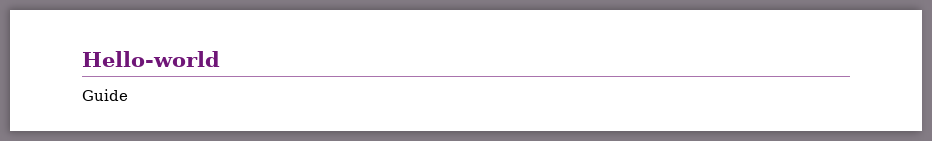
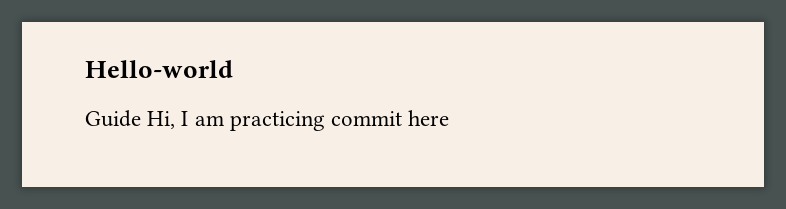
- Guide
+ Guide Hi, I am practicing commit here

